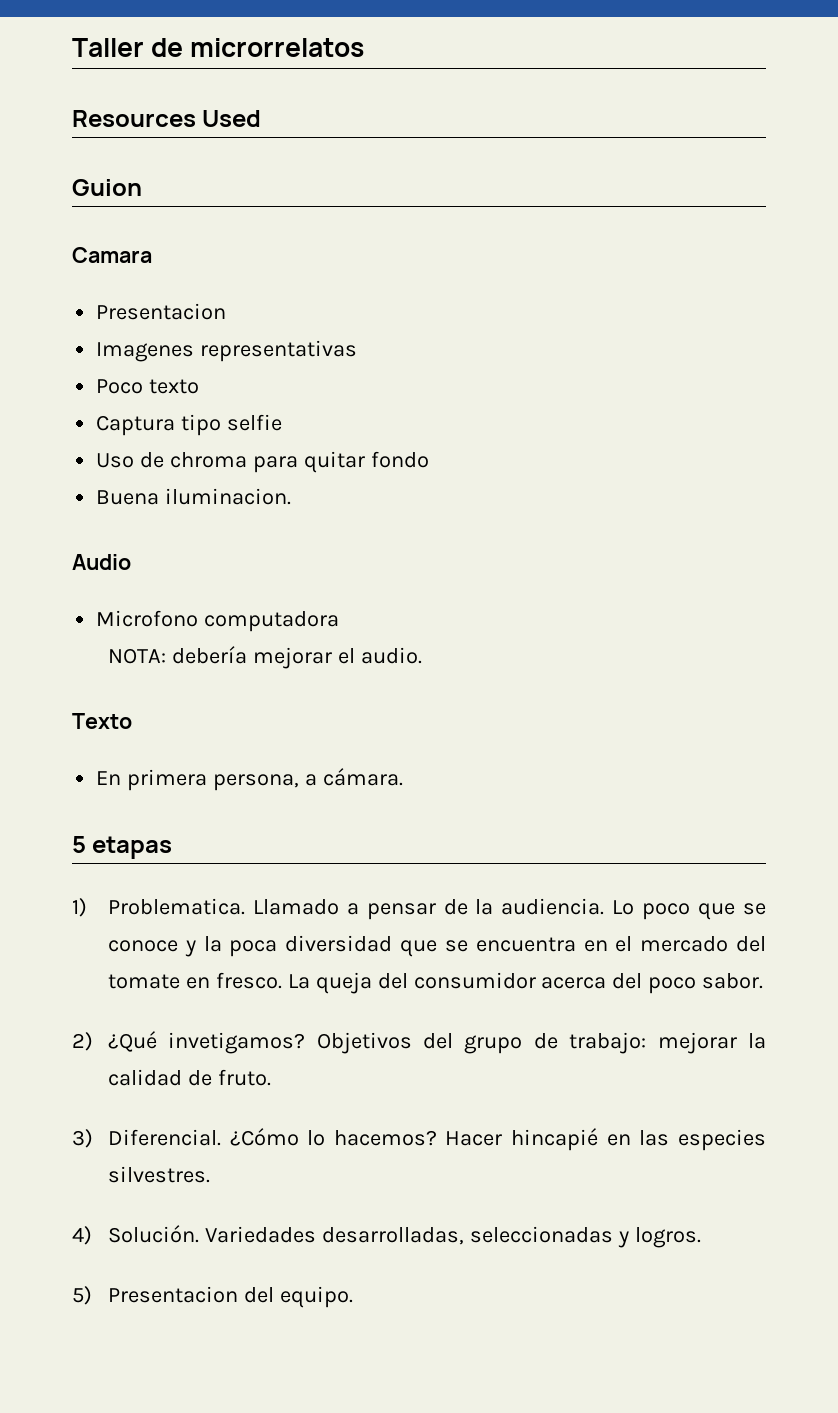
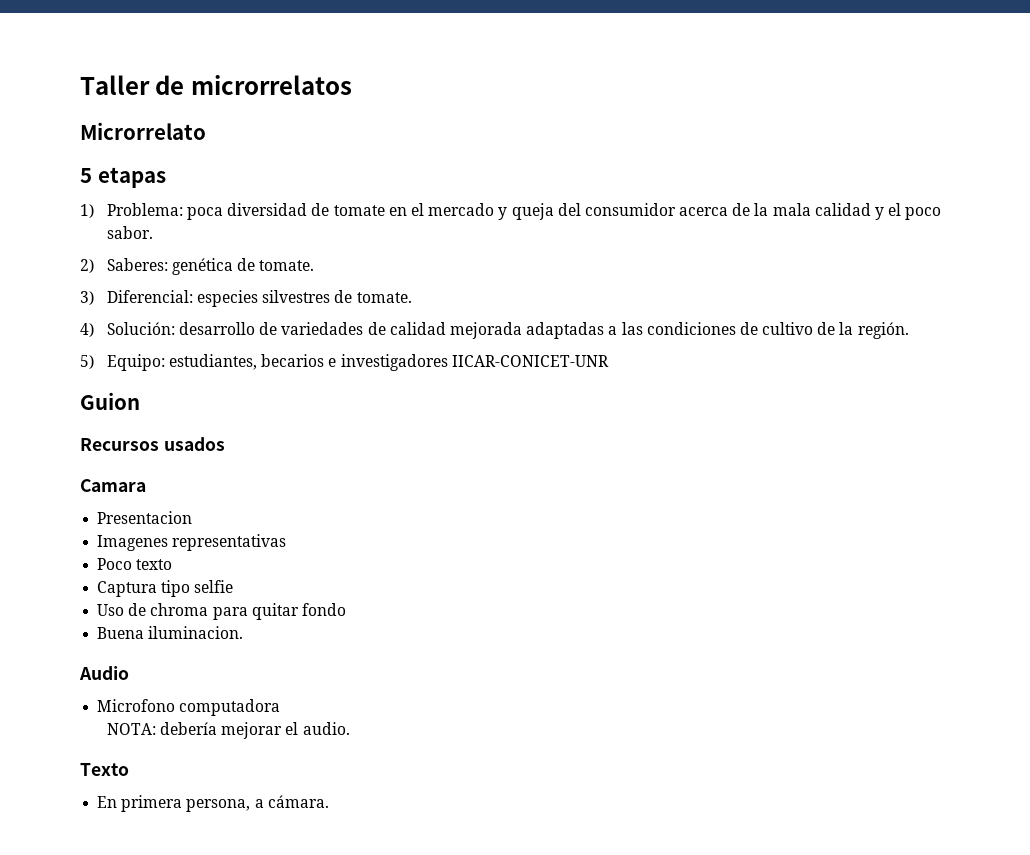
- Resources Used
+ Microrrelato
+ 5 etapas
+ 1) Problema: poca diversidad de tomate en el mercado y queja del consumidor acerca de la mala calidad y el poco sabor.
+ 2) Saberes: genética de tomate.
+ 3) Diferencial: especies silvestres de tomate.
+ 4) Solución: desarrollo de variedades de calidad mejorada adaptadas a las condiciones de cultivo de la región.
+ 5) Equipo: estudiantes, becarios e investigadores IICAR-CONICET-UNR
+ Recursos usados
- 5 etapas
- 1) Problematica. Llamado a pensar de la audiencia. Lo poco que se conoce y la poca diversidad que se encuentra en el mercado del tomate en fresco. La queja del consumidor acerca del poco sabor.
- 2) ¿Qué invetigamos? Objetivos del grupo de trabajo: mejorar la calidad de fruto.
- 3) Diferencial. ¿Cómo lo hacemos? Hacer hincapié en las especies silvestres.
- 4) Solución. Variedades desarrolladas, seleccionadas y logros.
- 5) Presentacion del equipo.

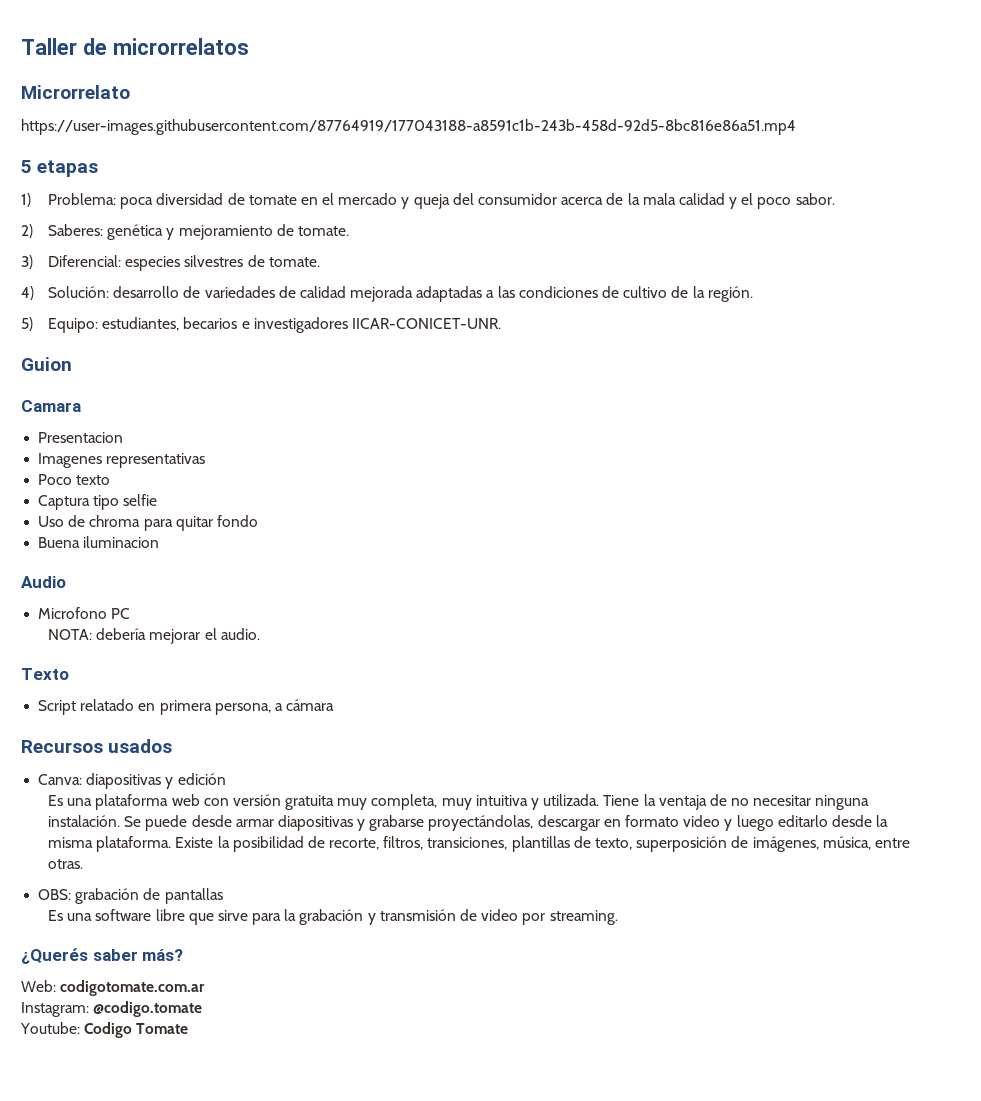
+ https://user-images.githubusercontent.com/87764919/177043188-a8591c1b-243b-458d-92d5-8bc816e86a51.mp4
- 2) Saberes: genética de tomate.
+ 2) Saberes: genética y mejoramiento de tomate.
- 5) Equipo: estudiantes, becarios e investigadores IICAR-CONICET-UNR
+ 5) Equipo: estudiantes, becarios e investigadores IICAR-CONICET-UNR.
- Recursos usados
- Buena iluminacion.
+ Buena iluminacion
- Microfono computadora
+ Microfono PC
- En primera persona, a cámara.
+ Script relatado en primera persona, a cámara
+ Recursos usados
+ Canva: diapositivas y edición
+ Es una plataforma web con versión gratuita muy completa, muy intuitiva y utilizada. Tiene la ventaja de no necesitar ninguna instalación. Se puede desde armar diapositivas y grabarse proyectándolas, descargar en formato video y luego editarlo desde la misma plataforma. Existe la posibilidad de recorte, filtros, transiciones, plantillas de texto, superposición de imágenes, música, entre otras.
+ OBS: grabación de pantallas
+ Es una software libre que sirve para la grabación y transmisión de video por streaming.
+ ¿Querés saber más?
+ Web: codigotomate.com.ar
+ Instagram: @codigo.tomate
+ Youtube: Codigo Tomate

